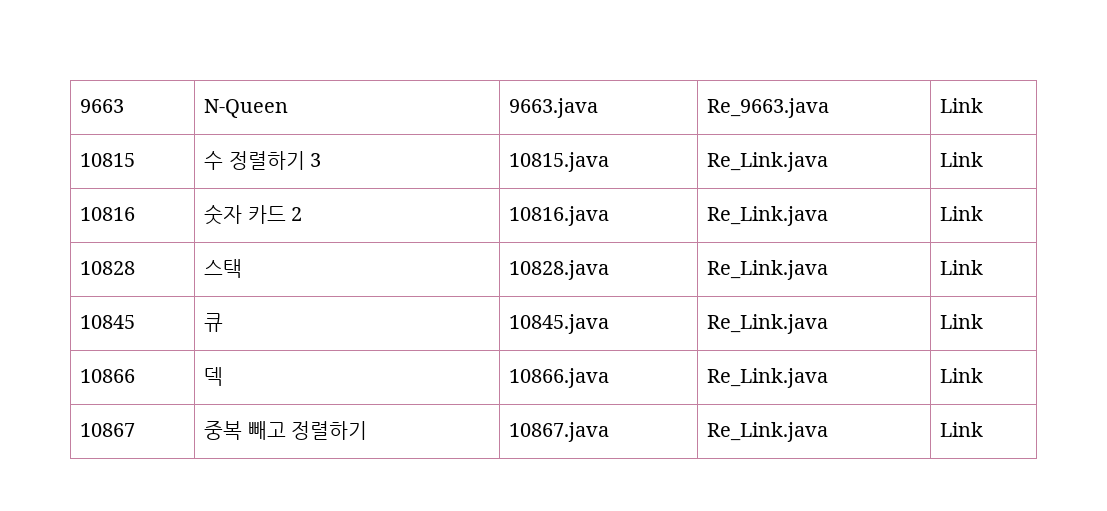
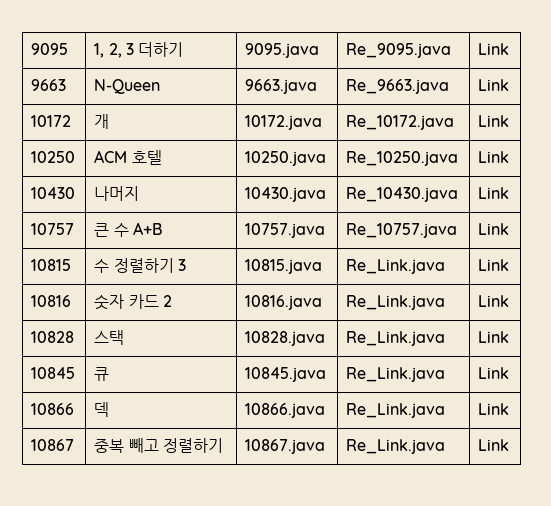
+ 9095 | 1, 2, 3 더하기 | 9095.java | Re_9095.java | Link
+ 10172 | 개 | 10172.java | Re_10172.java | Link
+ 10250 | ACM 호텔 | 10250.java | Re_10250.java | Link
+ 10430 | 나머지 | 10430.java | Re_10430.java | Link
+ 10757 | 큰 수 A+B | 10757.java | Re_10757.java | Link

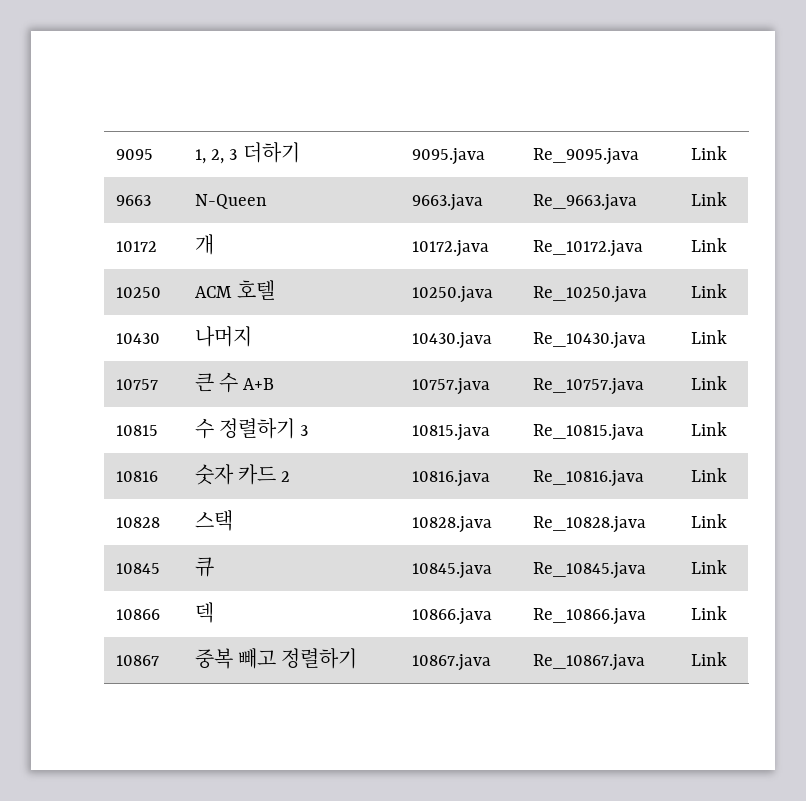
- 10815 | 수 정렬하기 3 | 10815.java | Re_Link.java | Link
+ 10815 | 수 정렬하기 3 | 10815.java | Re_10815.java | Link
- 10816 | 숫자 카드 2 | 10816.java | Re_Link.java | Link
+ 10816 | 숫자 카드 2 | 10816.java | Re_10816.java | Link
- 10828 | 스택 | 10828.java | Re_Link.java | Link
+ 10828 | 스택 | 10828.java | Re_10828.java | Link
- 10845 | 큐 | 10845.java | Re_Link.java | Link
+ 10845 | 큐 | 10845.java | Re_10845.java | Link
- 10866 | 덱 | 10866.java | Re_Link.java | Link
+ 10866 | 덱 | 10866.java | Re_10866.java | Link
- 10867 | 중복 빼고 정렬하기 | 10867.java | Re_Link.java | Link
+ 10867 | 중복 빼고 정렬하기 | 10867.java | Re_10867.java | Link

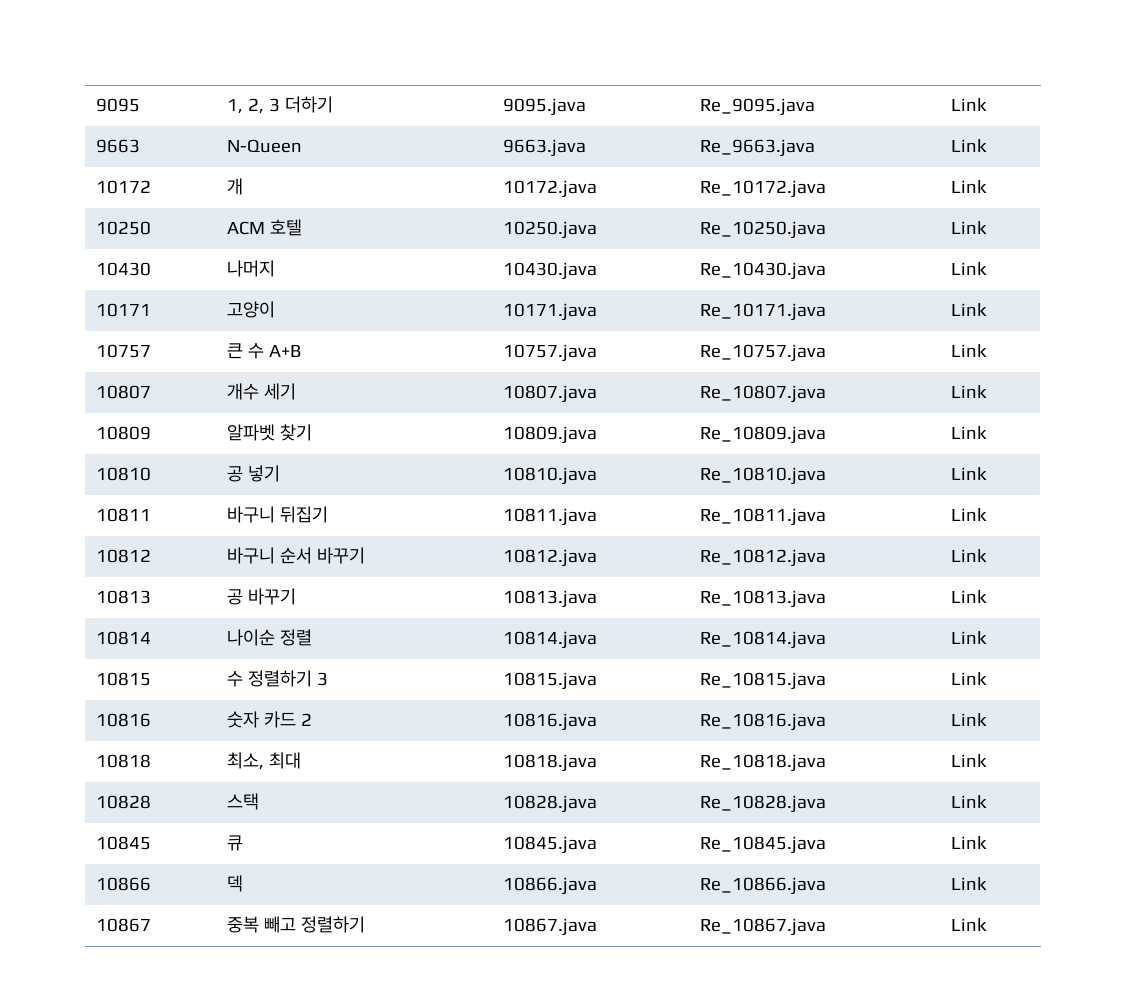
+ 10171 | 고양이 | 10171.java | Re_10171.java | Link
+ 10807 | 개수 세기 | 10807.java | Re_10807.java | Link
+ 10809 | 알파벳 찾기 | 10809.java | Re_10809.java | Link
+ 10810 | 공 넣기 | 10810.java | Re_10810.java | Link
+ 10811 | 바구니 뒤집기 | 10811.java | Re_10811.java | Link
+ 10812 | 바구니 순서 바꾸기 | 10812.java | Re_10812.java | Link
+ 10813 | 공 바꾸기 | 10813.java | Re_10813.java | Link
+ 10814 | 나이순 정렬 | 10814.java | Re_10814.java | Link
+ 10818 | 최소, 최대 | 10818.java | Re_10818.java | Link

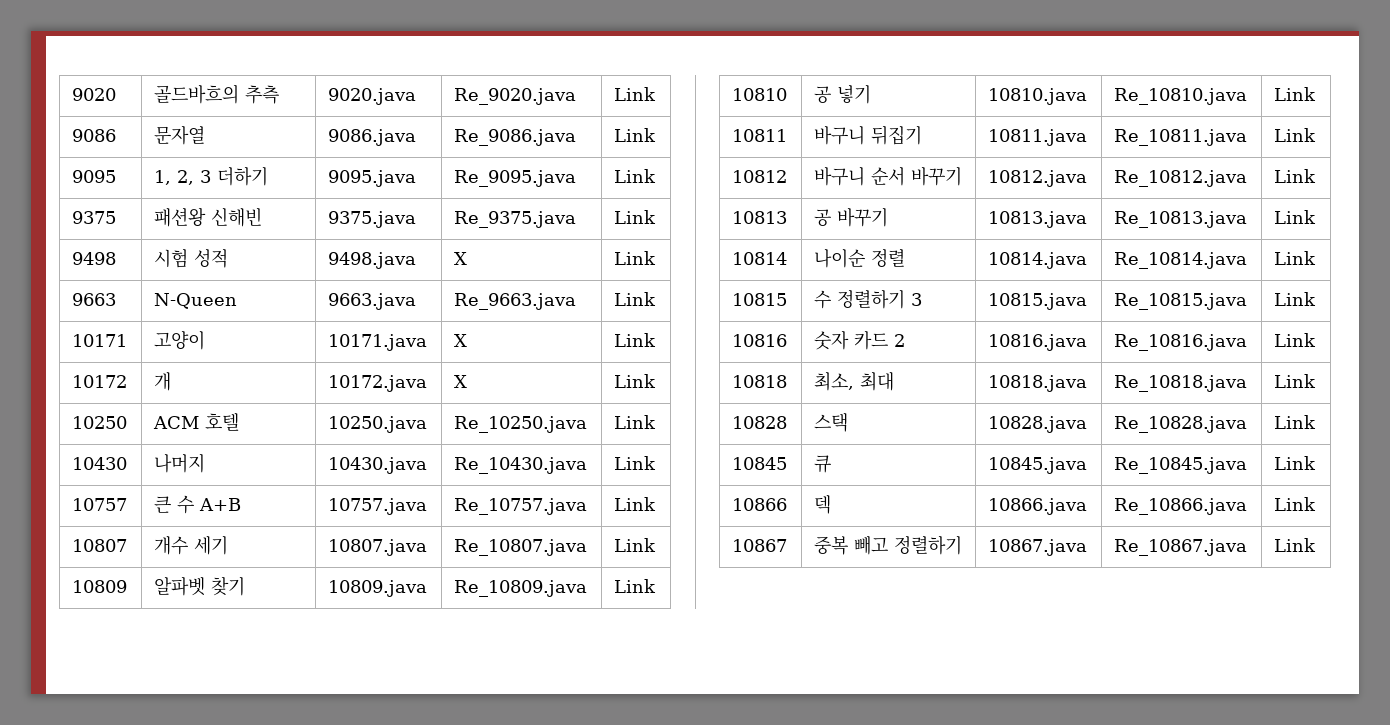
+ 9020 | 골드바흐의 추측 | 9020.java | Re_9020.java | Link
+ 9086 | 문자열 | 9086.java | Re_9086.java | Link
+ 9375 | 패션왕 신해빈 | 9375.java | Re_9375.java | Link
+ 9498 | 시험 성적 | 9498.java | X | Link
+ 10171 | 고양이 | 10171.java | X | Link
- 10172 | 개 | 10172.java | Re_10172.java | Link
+ 10172 | 개 | 10172.java | X | Link
- 10171 | 고양이 | 10171.java | Re_10171.java | Link

